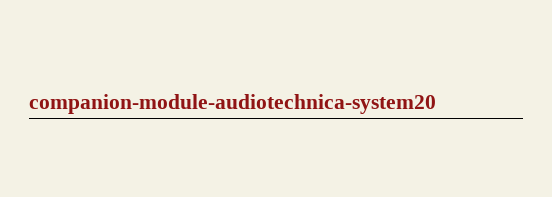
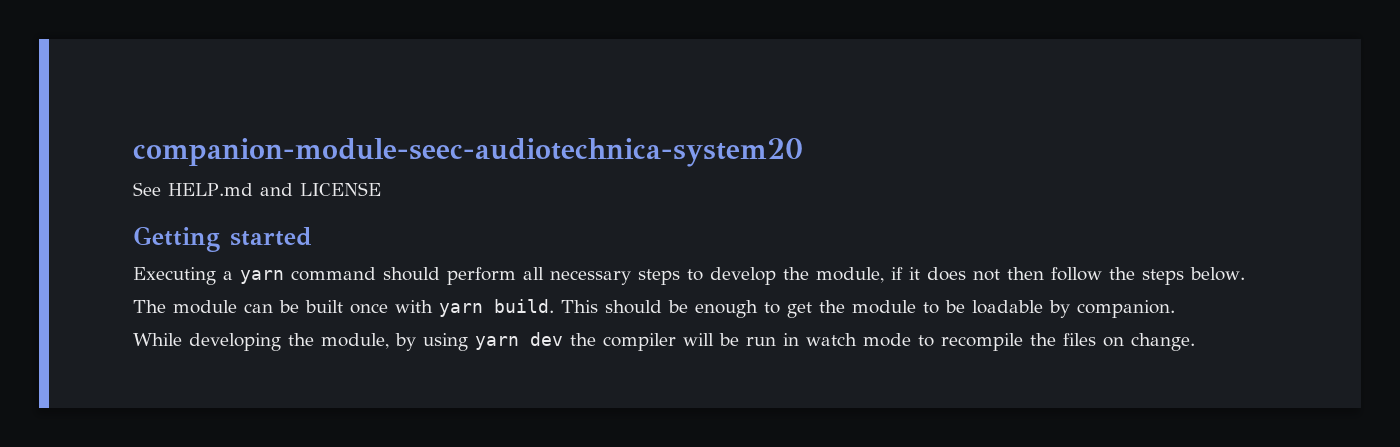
- companion-module-audiotechnica-system20
+ companion-module-seec-audiotechnica-system20
+ See HELP.md and LICENSE
+ Getting started
+ Executing a yarn command should perform all necessary steps to develop the module, if it does not then follow the steps below.
+ The module can be built once with yarn build. This should be enough to get the module to be loadable by companion.
+ While developing the module, by using yarn dev the compiler will be run in watch mode to recompile the files on change.

